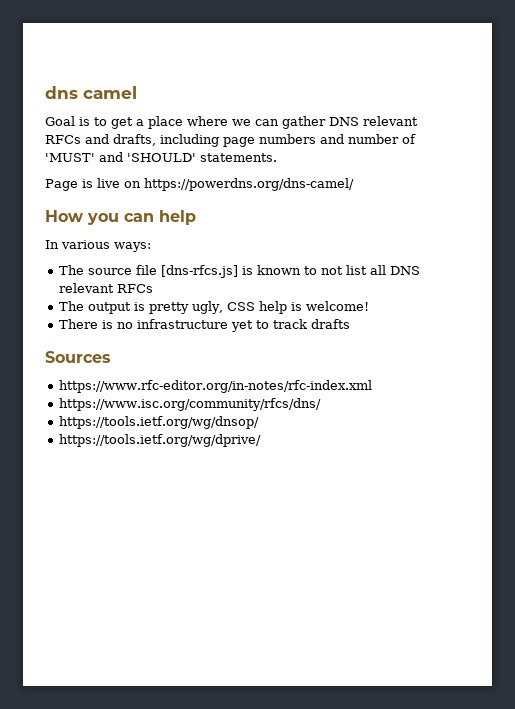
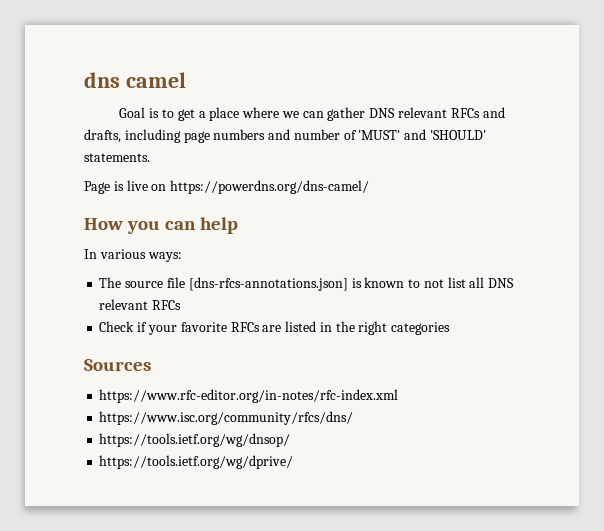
- The source file [dns-rfcs.js] is known to not list all DNS relevant RFCs
+ The source file [dns-rfcs-annotations.json] is known to not list all DNS relevant RFCs
- The output is pretty ugly, CSS help is welcome!
- There is no infrastructure yet to track drafts
+ Check if your favorite RFCs are listed in the right categories

